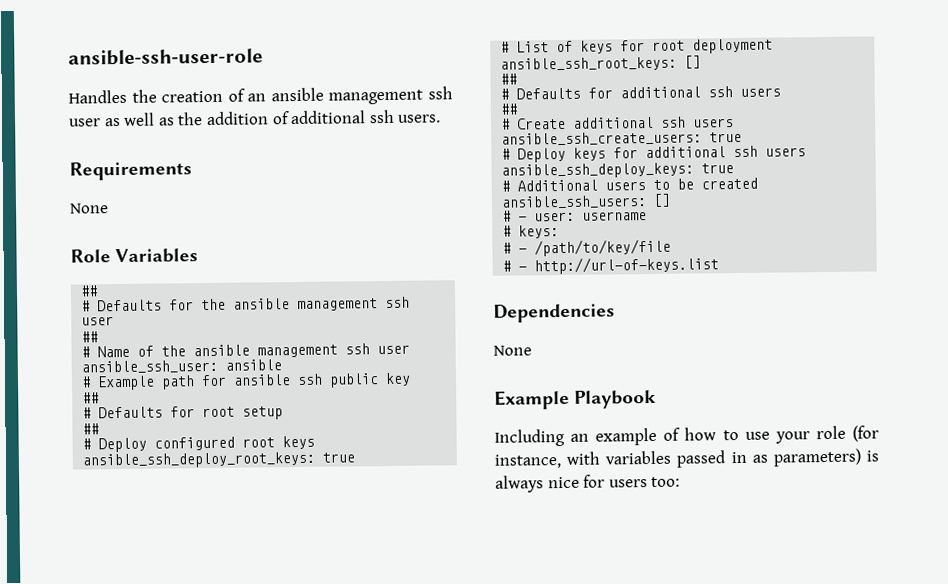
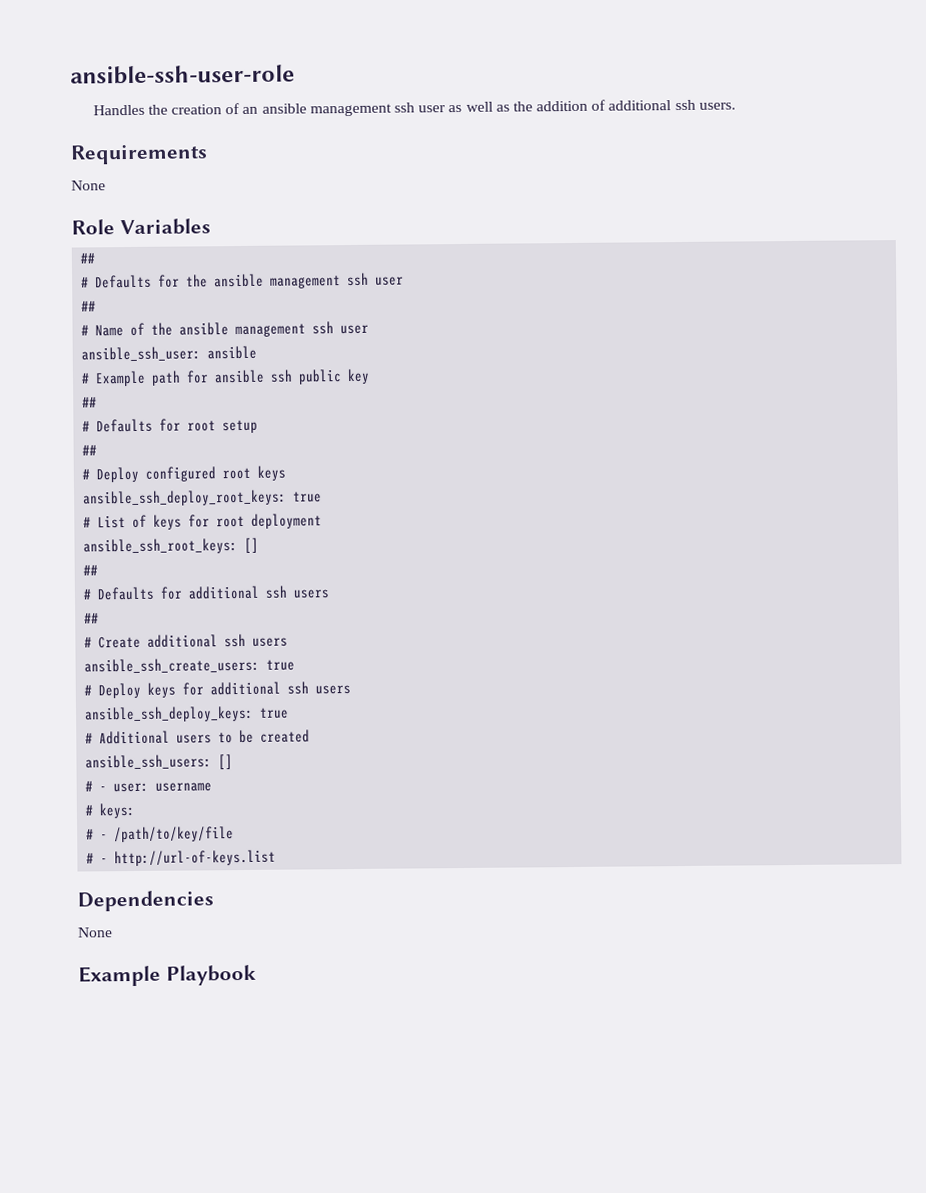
- Including an example of how to use your role (for instance, with variables passed in as parameters) is always nice for users too:

